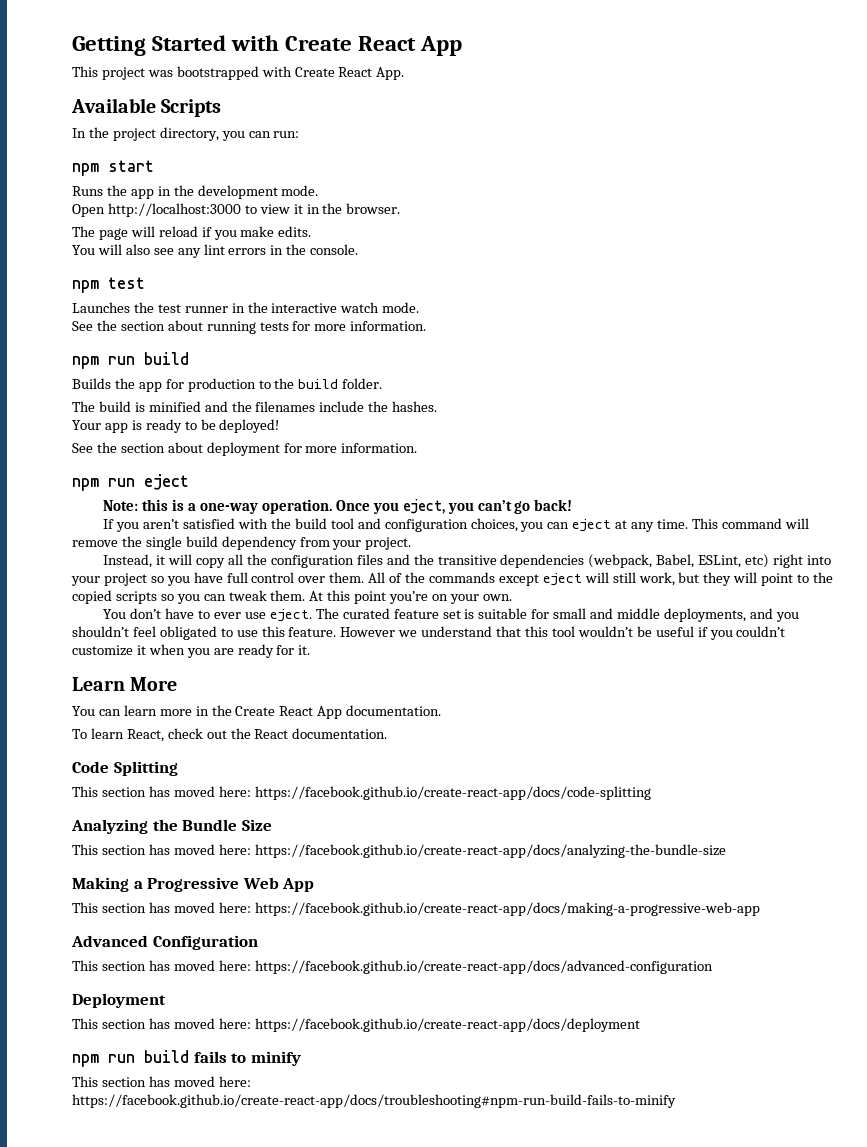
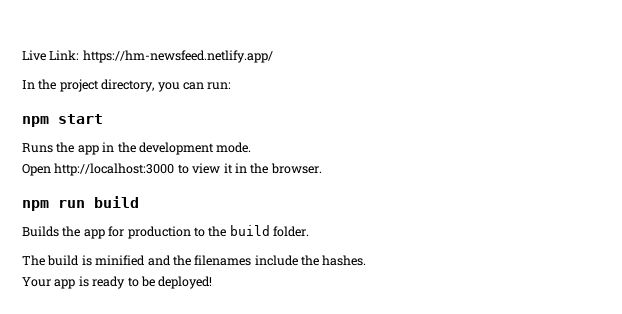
- Getting Started with Create React App
- This project was bootstrapped with Create React App.
- Available Scripts
+ Live Link: https://hm-newsfeed.netlify.app/
- The page will reload if you make edits.
- You will also see any lint errors in the console.
- npm test
- Launches the test runner in the interactive watch mode.
- See the section about running tests for more information.
- See the section about deployment for more information.
- npm run eject
- Note: this is a one-way operation. Once you eject, you can’t go back!
- If you aren’t satisfied with the build tool and configuration choices, you can eject at any time. This command will remove the single build dependency from your project.
- Instead, it will copy all the configuration files and the transitive dependencies (webpack, Babel, ESLint, etc) right into your project so you have full control over them. All of the commands except eject will still work, but they will point to the copied scripts so you can tweak them. At this point you’re on your own.
- You don’t have to ever use eject. The curated feature set is suitable for small and middle deployments, and you shouldn’t feel obligated to use this feature. However we understand that this tool wouldn’t be useful if you couldn’t customize it when you are ready for it.
- Learn More
- You can learn more in the Create React App documentation.
- To learn React, check out the React documentation.
- Code Splitting
- This section has moved here: https://facebook.github.io/create-react-app/docs/code-splitting
- Analyzing the Bundle Size
- This section has moved here: https://facebook.github.io/create-react-app/docs/analyzing-the-bundle-size
- Making a Progressive Web App
- This section has moved here: https://facebook.github.io/create-react-app/docs/making-a-progressive-web-app
- Advanced Configuration
- This section has moved here: https://facebook.github.io/create-react-app/docs/advanced-configuration
- Deployment
- This section has moved here: https://facebook.github.io/create-react-app/docs/deployment
- npm run build fails to minify
- This section has moved here: https://facebook.github.io/create-react-app/docs/troubleshooting#npm-run-build-fails-to-minify

